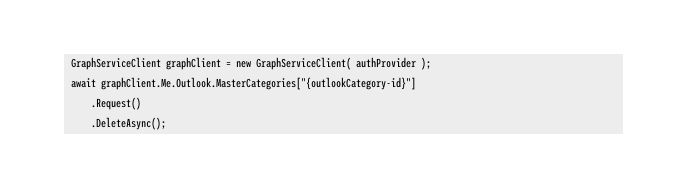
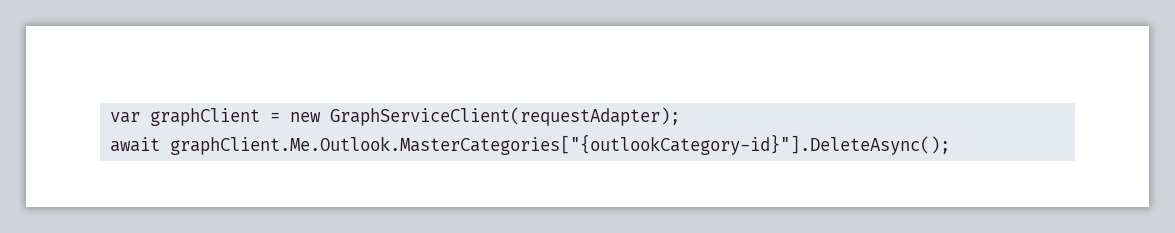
- GraphServiceClient graphClient = new GraphServiceClient( authProvider );
- await graphClient.Me.Outlook.MasterCategories["{outlookCategory-id}"]
- .Request()
- .DeleteAsync();
+ var graphClient = new GraphServiceClient(requestAdapter);
+ await graphClient.Me.Outlook.MasterCategories["{outlookCategory-id}"].DeleteAsync();

